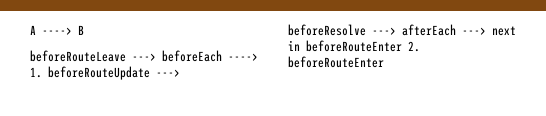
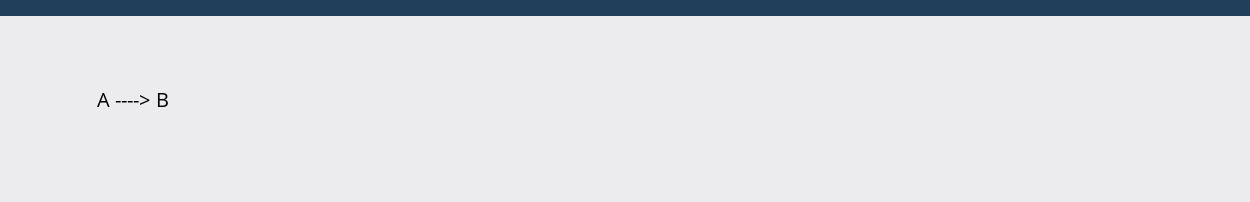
- beforeRouteLeave ---> beforeEach ----> 1. beforeRouteUpdate ---> beforeResolve ---> afterEach ---> next in beforeRouteEnter 2. beforeRouteEnter

